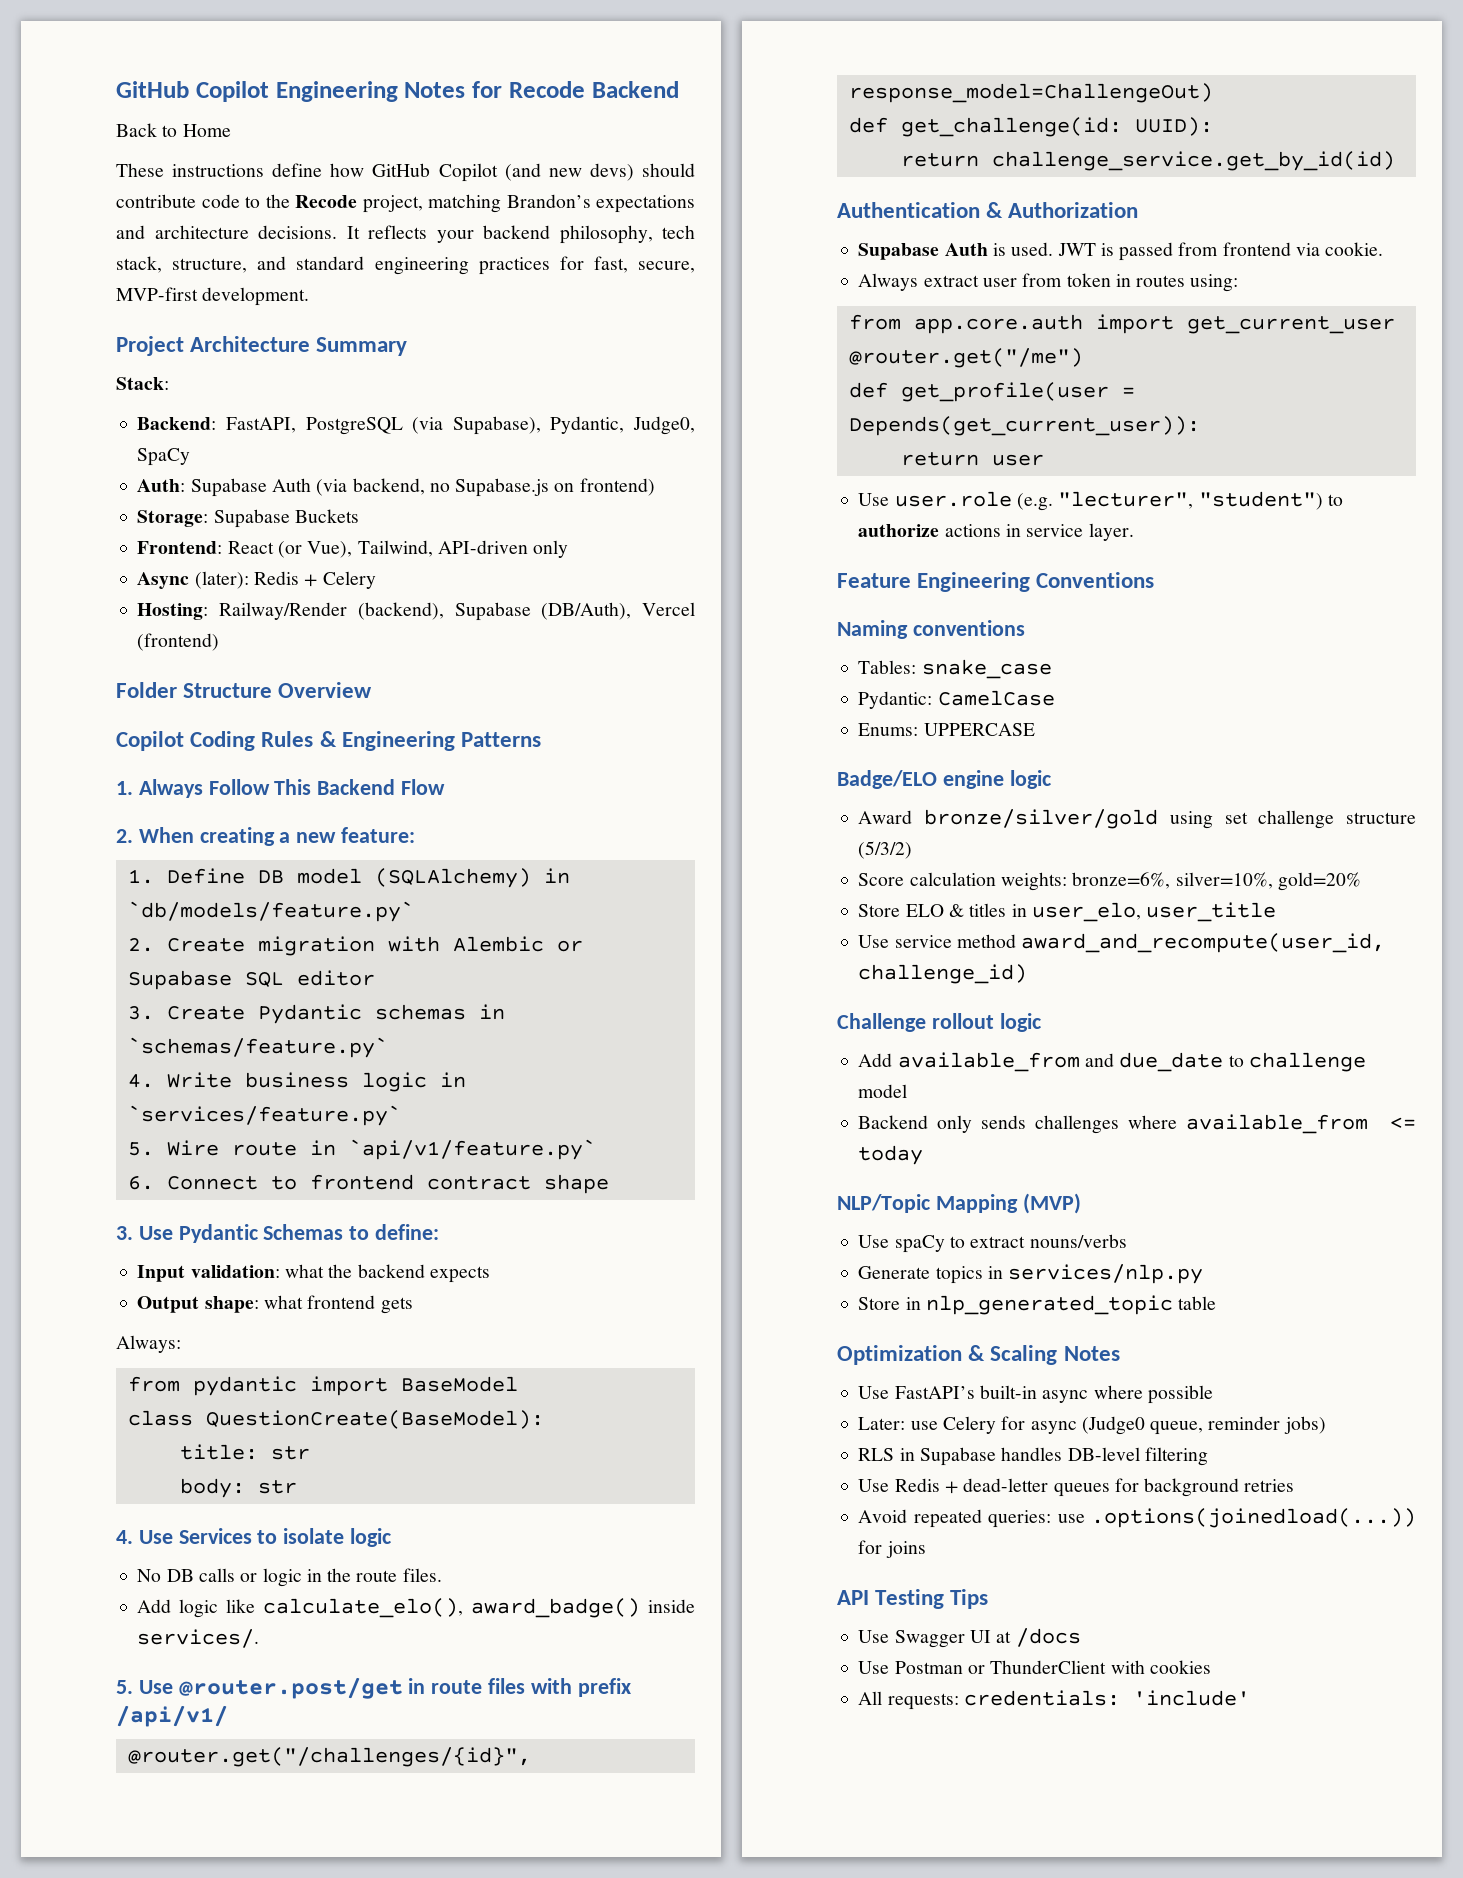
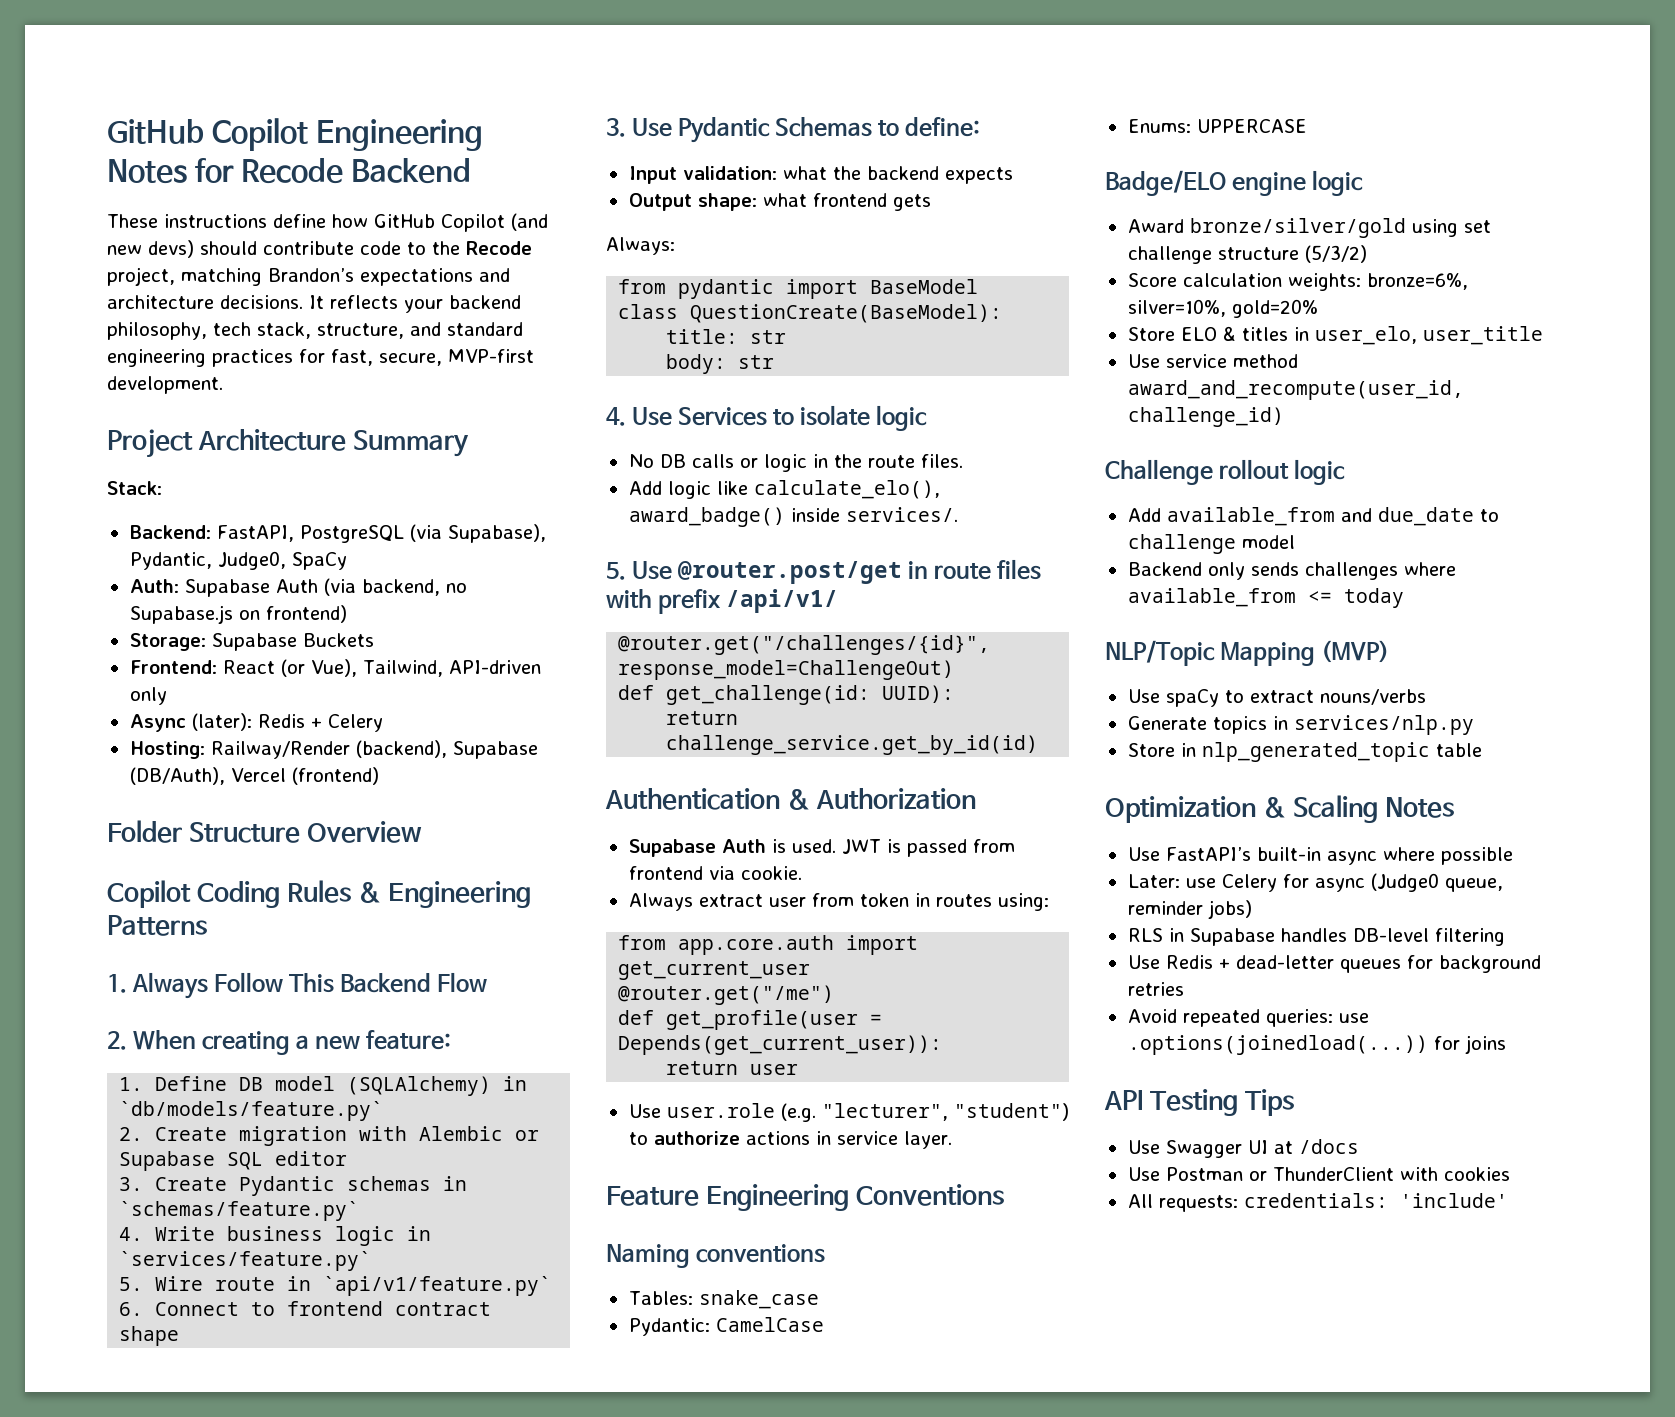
- Back to Home

